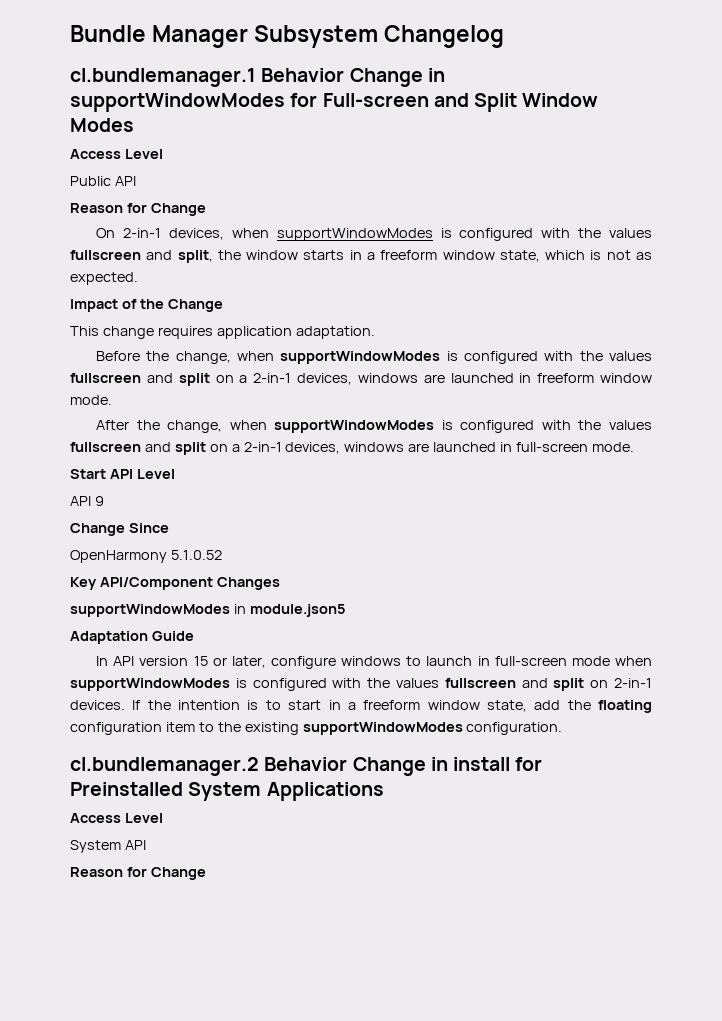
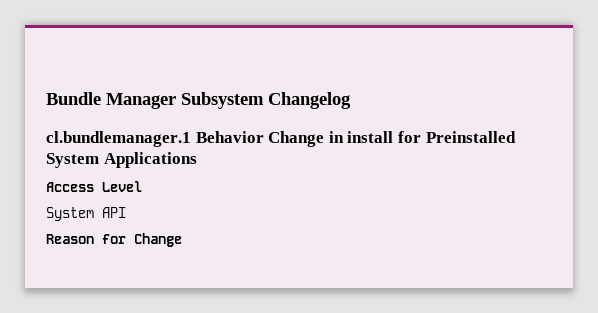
- cl.bundlemanager.1 Behavior Change in supportWindowModes for Full-screen and Split Window Modes
- Access Level
- Public API
- Reason for Change
- On 2-in-1 devices, when supportWindowModes is configured with the values fullscreen and split, the window starts in a freeform window state, which is not as expected.
- Impact of the Change
- This change requires application adaptation.
- Before the change, when supportWindowModes is configured with the values fullscreen and split on a 2-in-1 devices, windows are launched in freeform window mode.
- After the change, when supportWindowModes is configured with the values fullscreen and split on a 2-in-1 devices, windows are launched in full-screen mode.
- Start API Level
- API 9
- Change Since
- OpenHarmony 5.1.0.52
- Key API/Component Changes
- supportWindowModes in module.json5
- Adaptation Guide
- In API version 15 or later, configure windows to launch in full-screen mode when supportWindowModes is configured with the values fullscreen and split on 2-in-1 devices. If the intention is to start in a freeform window state, add the floating configuration item to the existing supportWindowModes configuration.
- cl.bundlemanager.2 Behavior Change in install for Preinstalled System Applications
+ cl.bundlemanager.1 Behavior Change in install for Preinstalled System Applications

